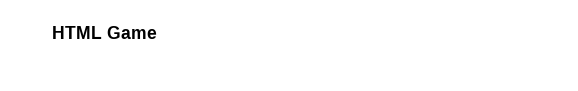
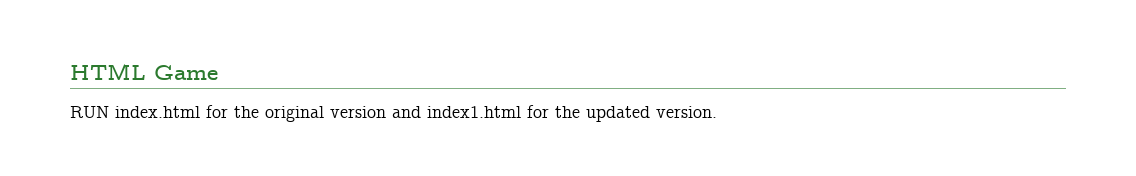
+ RUN index.html for the original version and index1.html for the updated version.

